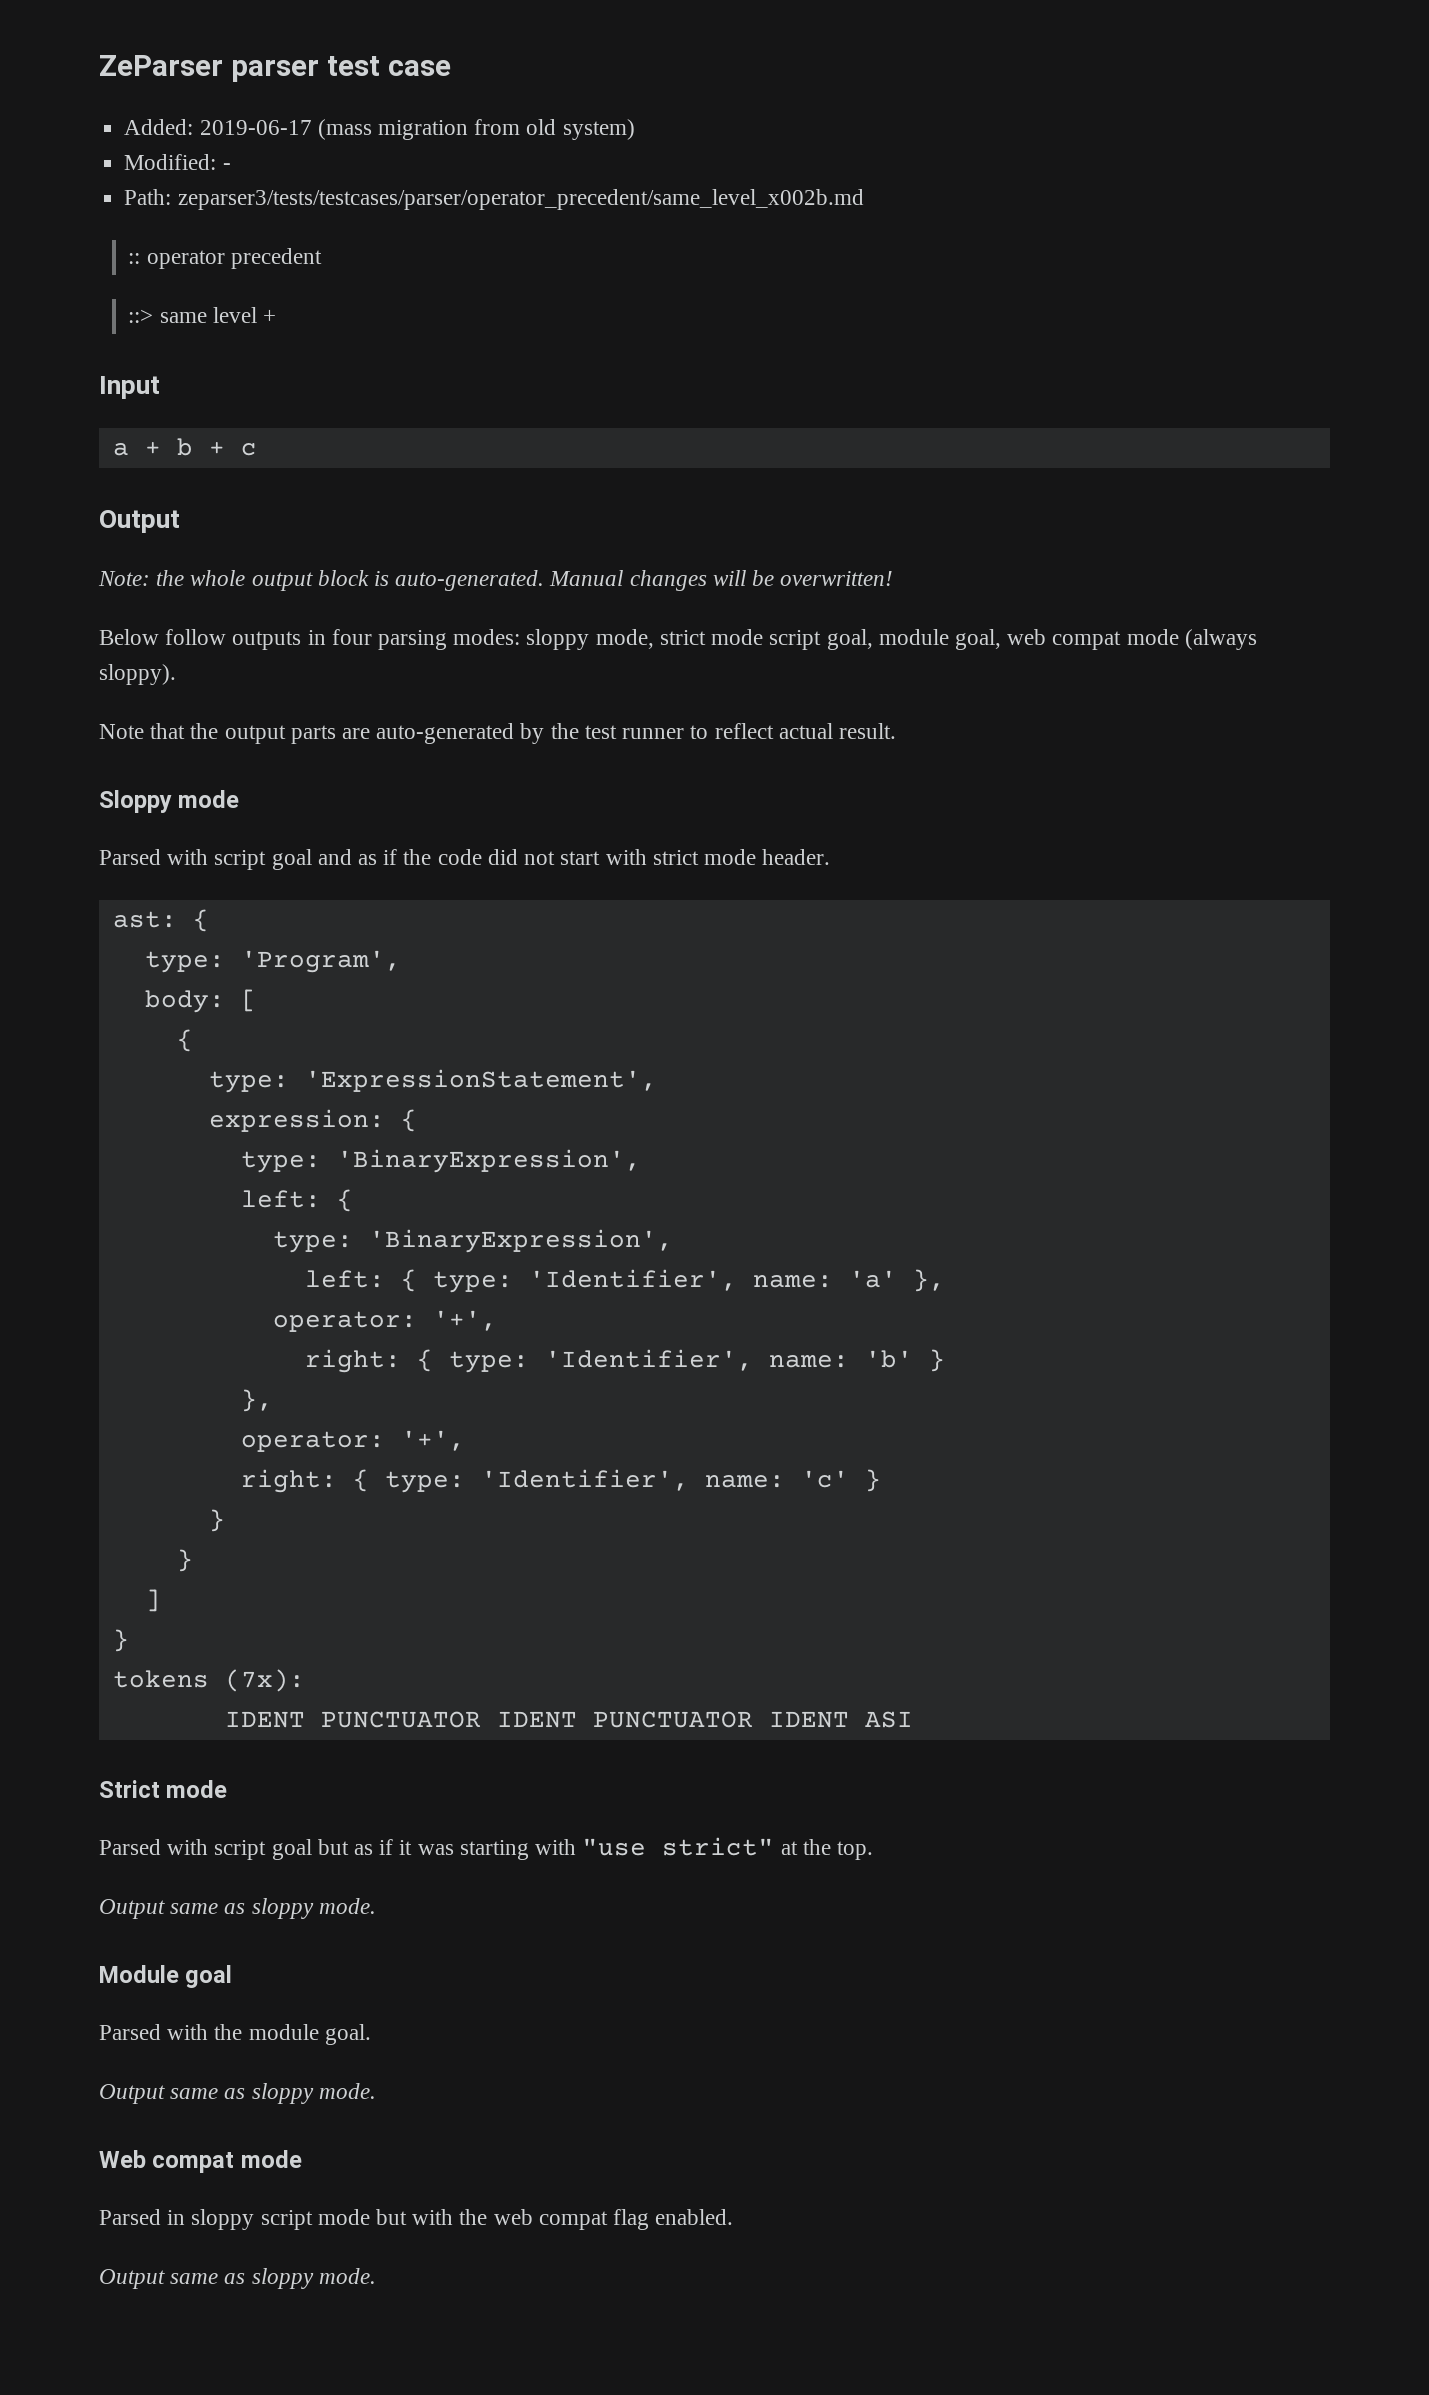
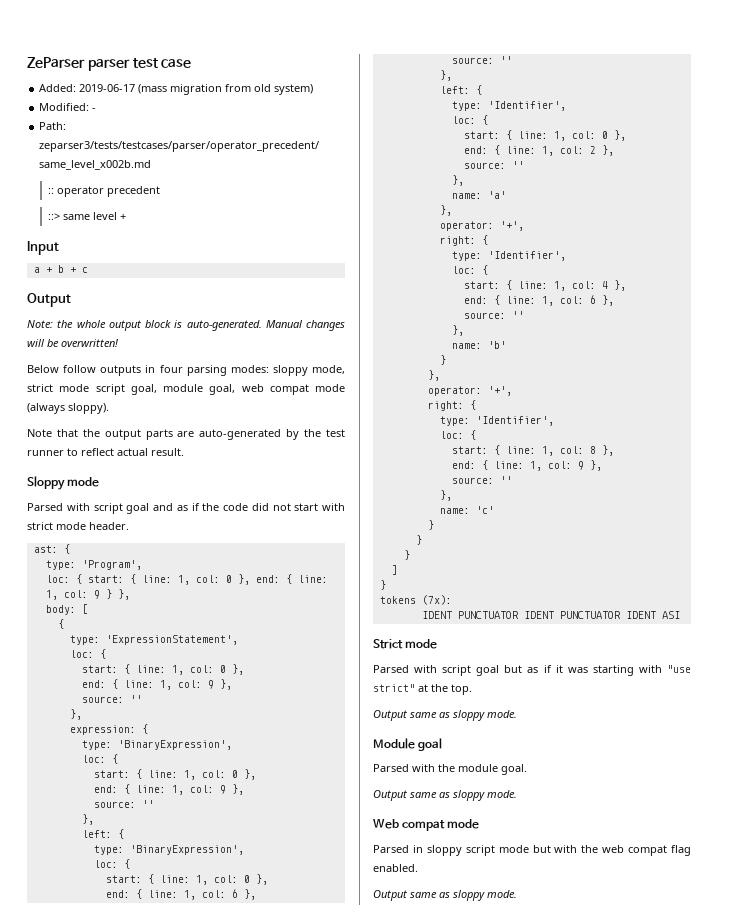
+ loc: { start: { line: 1, col: 0 }, end: { line: 1, col: 9 } },
  type: 'ExpressionStatement',
+ loc: {
+ start: { line: 1, col: 0 },
+ end: { line: 1, col: 9 },
+ source: ''
+ },
  expression: {
  type: 'BinaryExpression',
+ loc: {
+ start: { line: 1, col: 0 },
+ end: { line: 1, col: 9 },
+ source: ''
+ },
  left: {
  type: 'BinaryExpression',
- left: { type: 'Identifier', name: 'a' },
+ loc: {
+ start: { line: 1, col: 0 },
+ end: { line: 1, col: 6 },
+ source: ''
+ },
+ left: {
+ type: 'Identifier',
+ loc: {
+ start: { line: 1, col: 0 },
+ end: { line: 1, col: 2 },
+ source: ''
+ },
+ name: 'a'
+ },
  operator: '+',
- right: { type: 'Identifier', name: 'b' }
+ right: {
+ type: 'Identifier',
+ loc: {
+ start: { line: 1, col: 4 },
+ end: { line: 1, col: 6 },
+ source: ''
+ },
+ name: 'b'
+ }
  },
  operator: '+',
- right: { type: 'Identifier', name: 'c' }
+ right: {
+ type: 'Identifier',
+ loc: {
+ start: { line: 1, col: 8 },
+ end: { line: 1, col: 9 },
+ source: ''
+ },
+ name: 'c'
+ }

